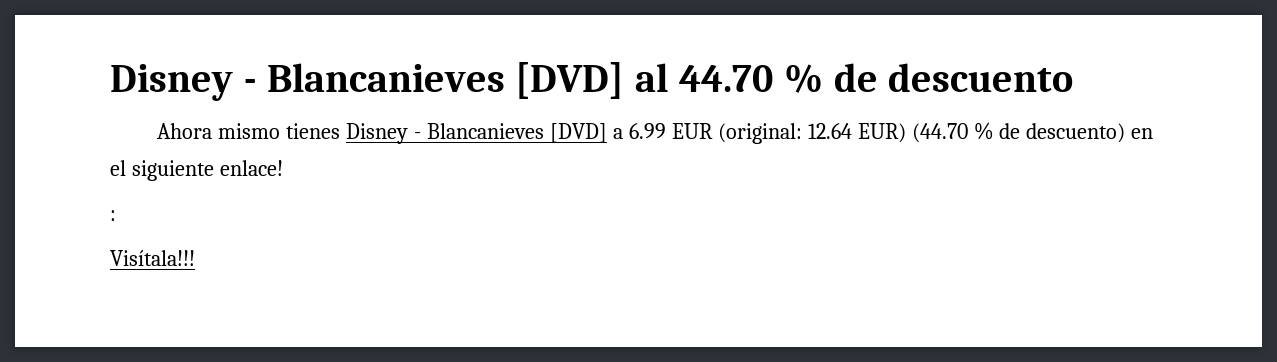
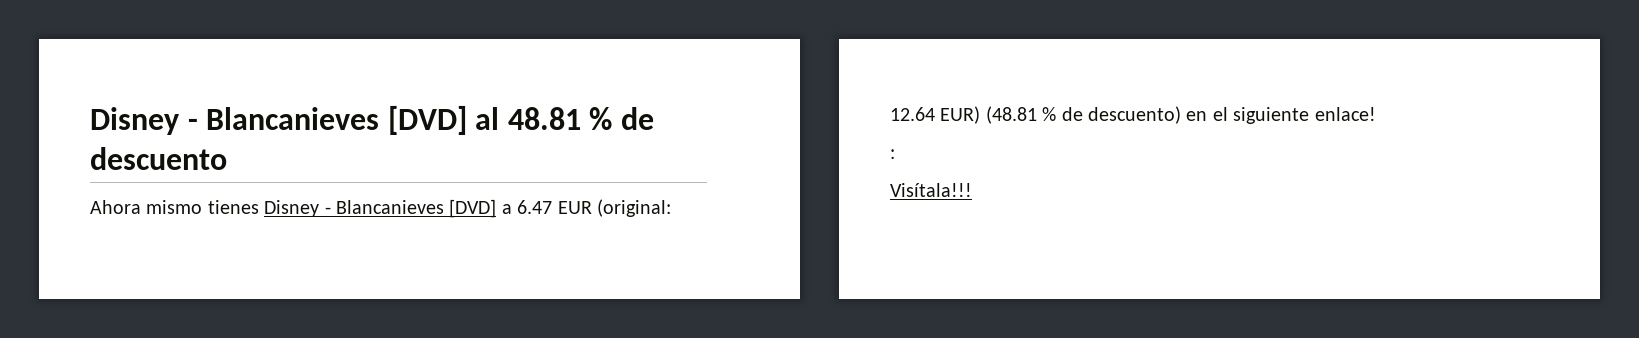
- Disney - Blancanieves [DVD] al 44.70 % de descuento
+ Disney - Blancanieves [DVD] al 48.81 % de descuento
- Ahora mismo tienes Disney - Blancanieves [DVD] a 6.99 EUR (original: 12.64 EUR) (44.70 % de descuento) en el siguiente enlace!
+ Ahora mismo tienes Disney - Blancanieves [DVD] a 6.47 EUR (original: 12.64 EUR) (48.81 % de descuento) en el siguiente enlace!

